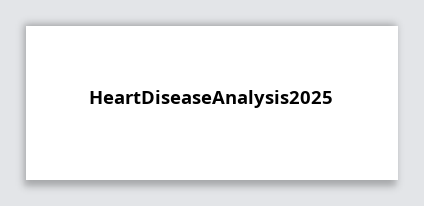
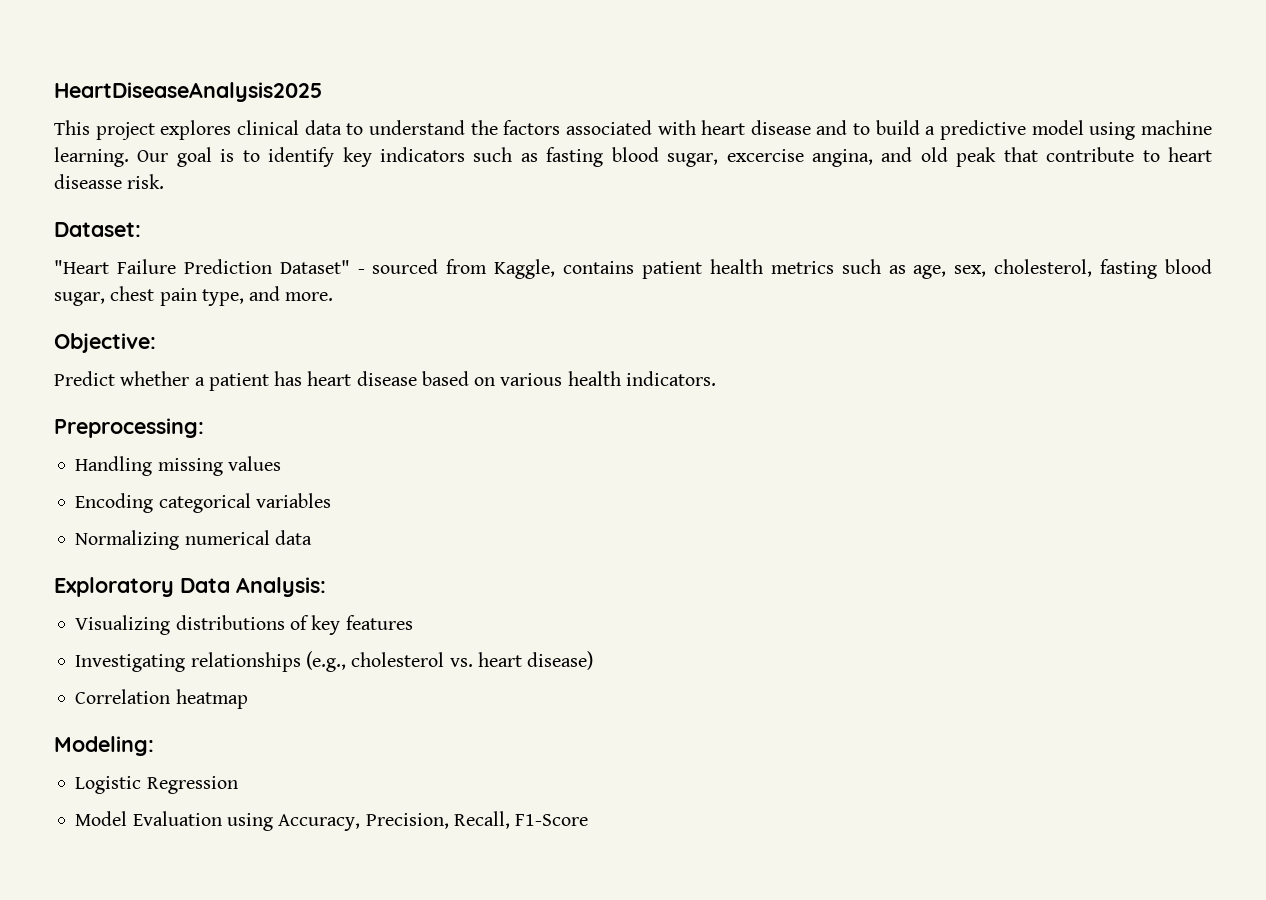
+ This project explores clinical data to understand the factors associated with heart disease and to build a predictive model using machine learning. Our goal is to identify key indicators such as fasting blood sugar, excercise angina, and old peak that contribute to heart diseasse risk.
+ Dataset:
+ "Heart Failure Prediction Dataset" - sourced from Kaggle, contains patient health metrics such as age, sex, cholesterol, fasting blood sugar, chest pain type, and more.
+ Objective:
+ Predict whether a patient has heart disease based on various health indicators.
+ Preprocessing:
+ Handling missing values
+ Encoding categorical variables
+ Normalizing numerical data
+ Exploratory Data Analysis:
+ Visualizing distributions of key features
+ Investigating relationships (e.g., cholesterol vs. heart disease)
+ Correlation heatmap
+ Modeling:
+ Logistic Regression
+ Model Evaluation using Accuracy, Precision, Recall, F1-Score

